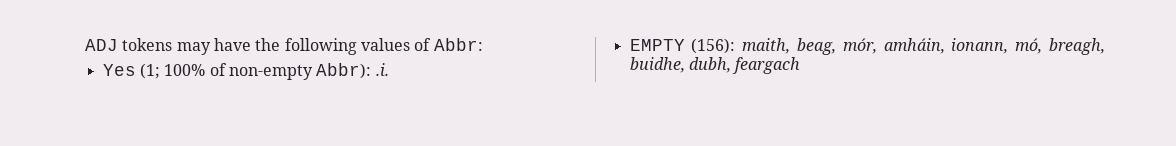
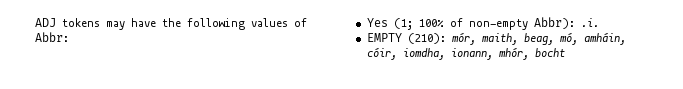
- EMPTY (156): maith, beag, mór, amháin, ionann, mó, breagh, buidhe, dubh, feargach
+ EMPTY (210): mór, maith, beag, mó, amháin, cóir, iomdha, ionann, mhór, bocht

